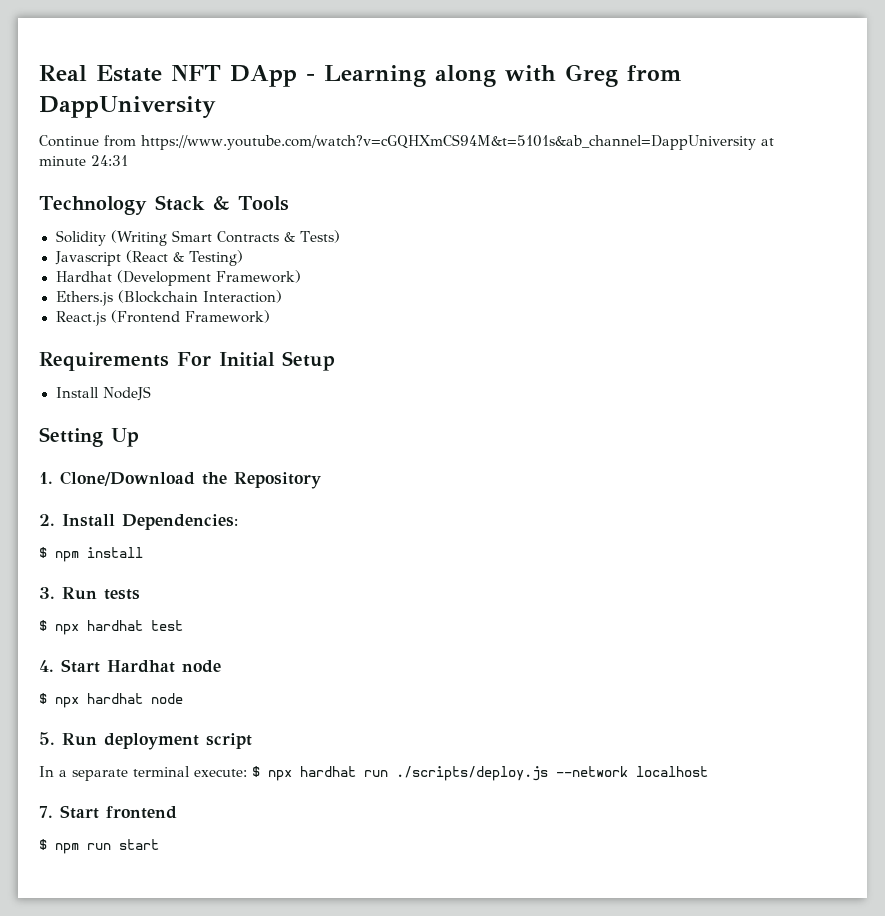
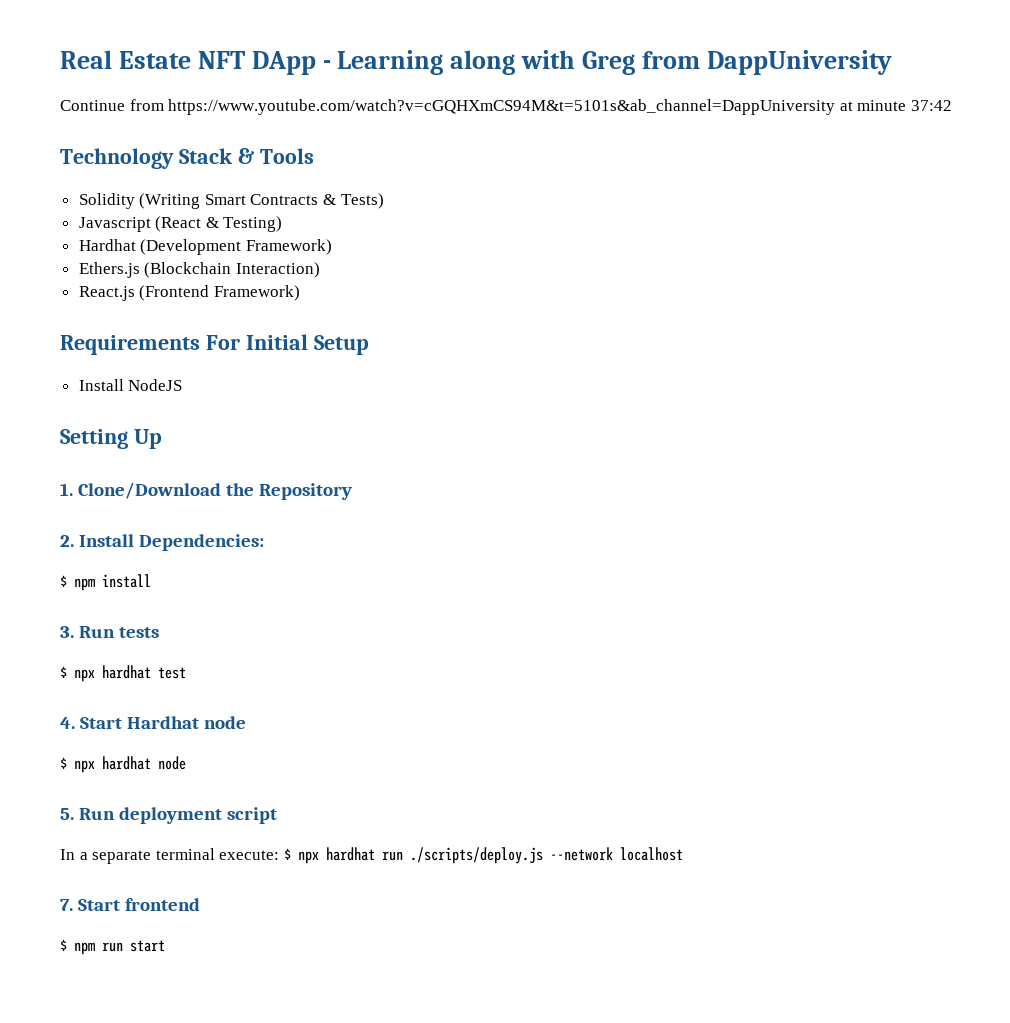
- Continue from https://www.youtube.com/watch?v=cGQHXmCS94M&t=5101s&ab_channel=DappUniversity at minute 24:31
+ Continue from https://www.youtube.com/watch?v=cGQHXmCS94M&t=5101s&ab_channel=DappUniversity at minute 37:42

